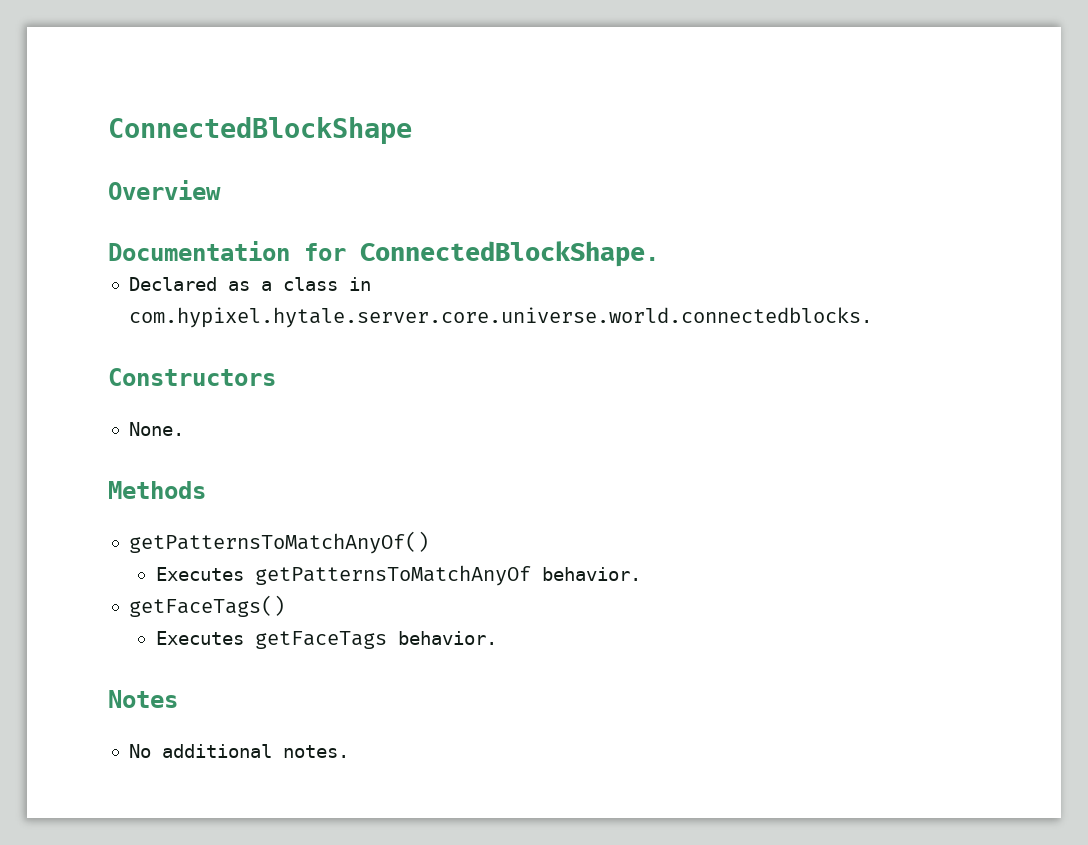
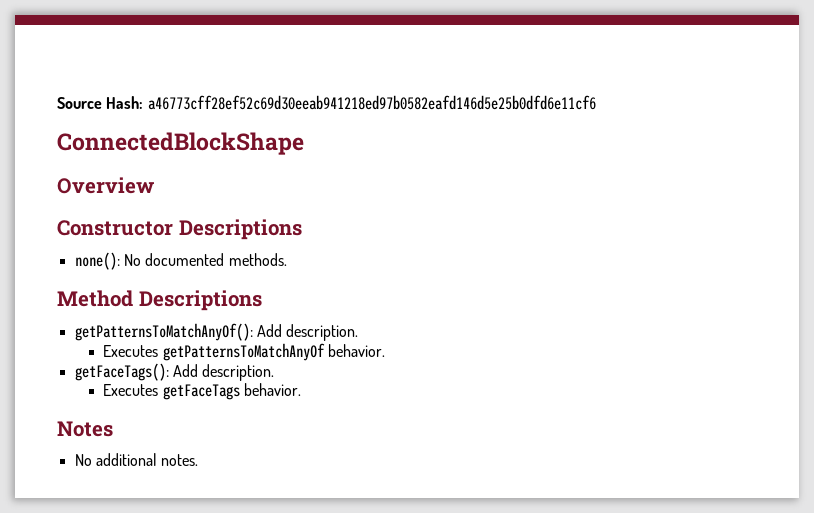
+ Source Hash: a46773cff28ef52c69d30eeab941218ed97b0582eafd146d5e25b0dfd6e11cf6
- Documentation for ConnectedBlockShape.
- Declared as a class in com.hypixel.hytale.server.core.universe.world.connectedblocks.
- Constructors
- None.
- Methods
- getPatternsToMatchAnyOf()
+ Constructor Descriptions
+ none(): No documented methods.
+ Method Descriptions
+ getPatternsToMatchAnyOf(): Add description.
- getFaceTags()
+ getFaceTags(): Add description.

